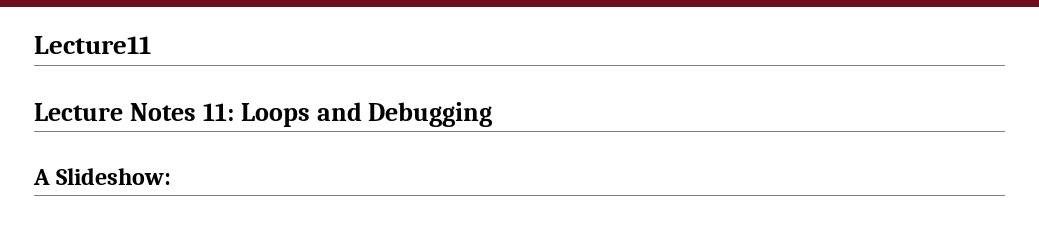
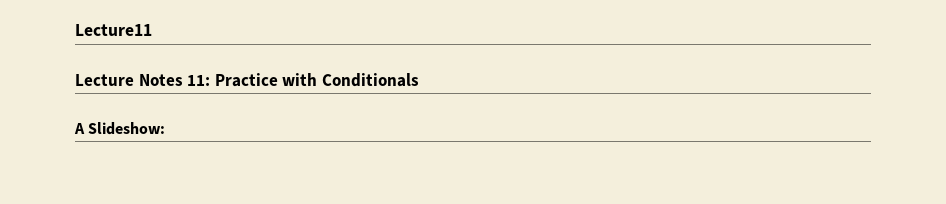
- Lecture Notes 11: Loops and Debugging
+ Lecture Notes 11: Practice with Conditionals

